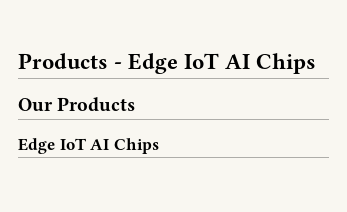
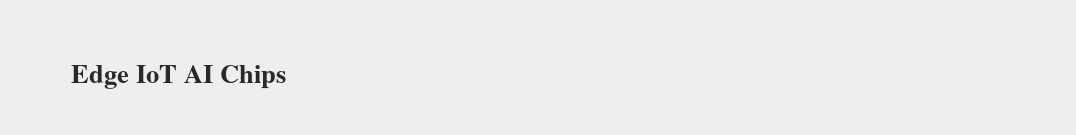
- Products - Edge IoT AI Chips
- Our Products

